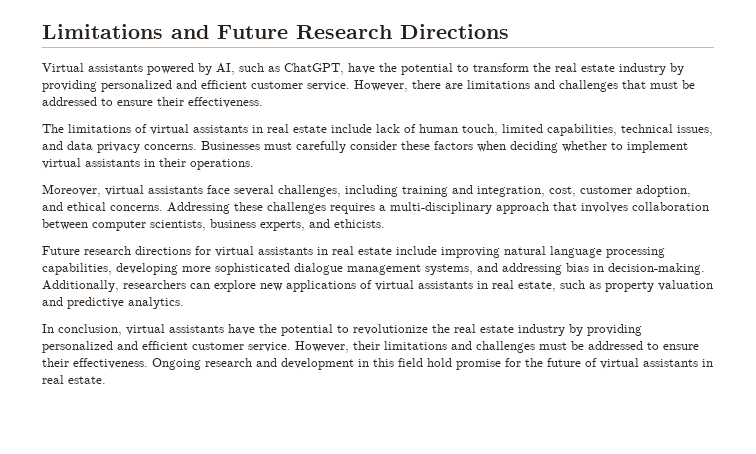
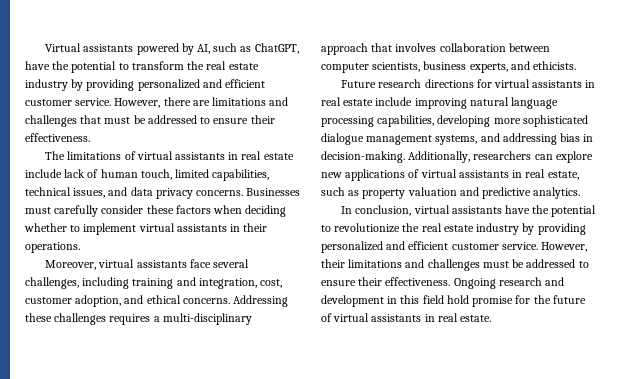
- Limitations and Future Research Directions

